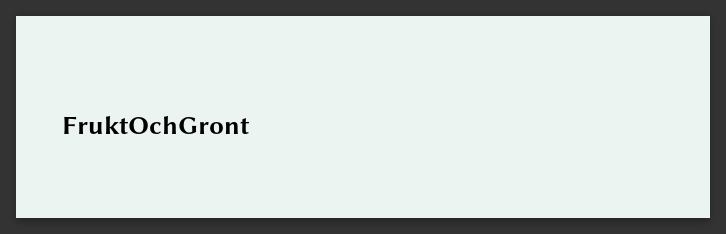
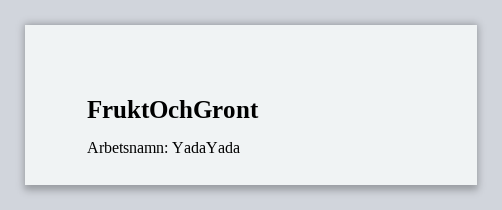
+ Arbetsnamn: YadaYada

